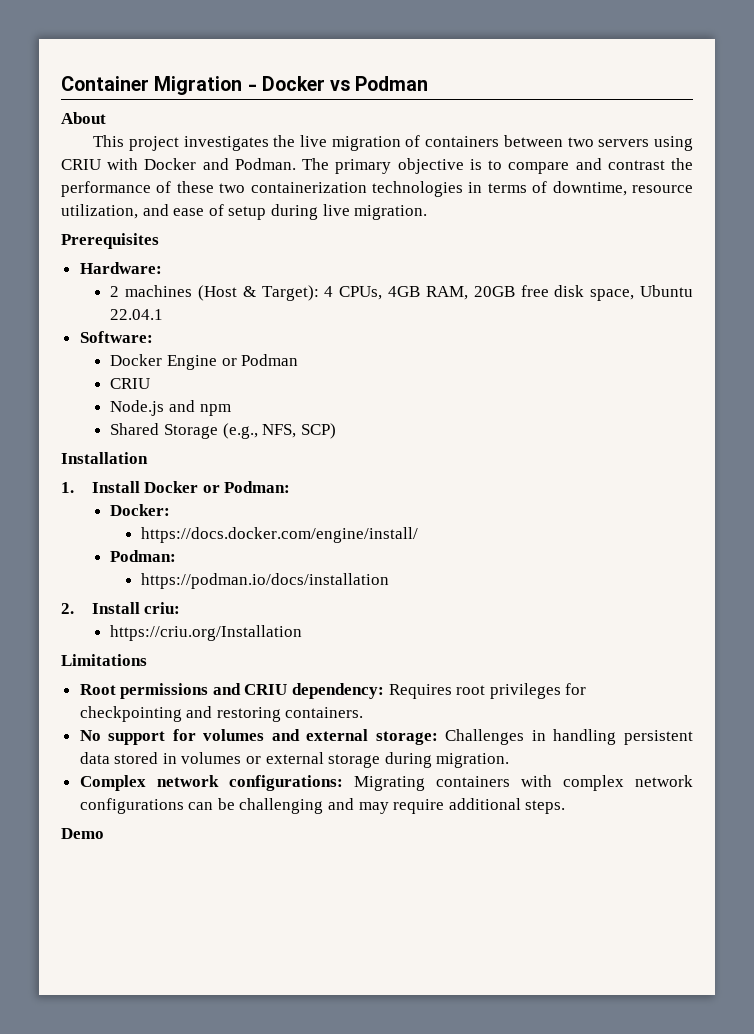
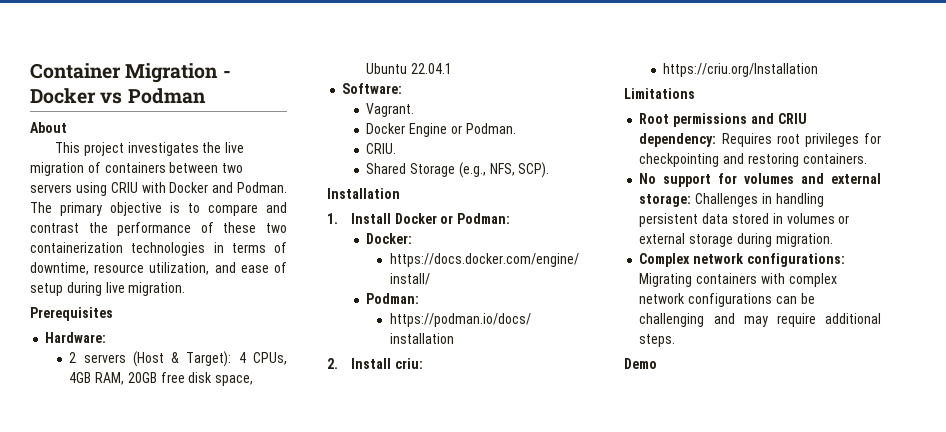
- 2 machines (Host & Target): 4 CPUs, 4GB RAM, 20GB free disk space, Ubuntu 22.04.1
+ 2 servers (Host & Target): 4 CPUs, 4GB RAM, 20GB free disk space, Ubuntu 22.04.1
+ Vagrant.
- Docker Engine or Podman
- CRIU
- Node.js and npm
+ Docker Engine or Podman.
+ CRIU.
- Shared Storage (e.g., NFS, SCP)
+ Shared Storage (e.g., NFS, SCP).

